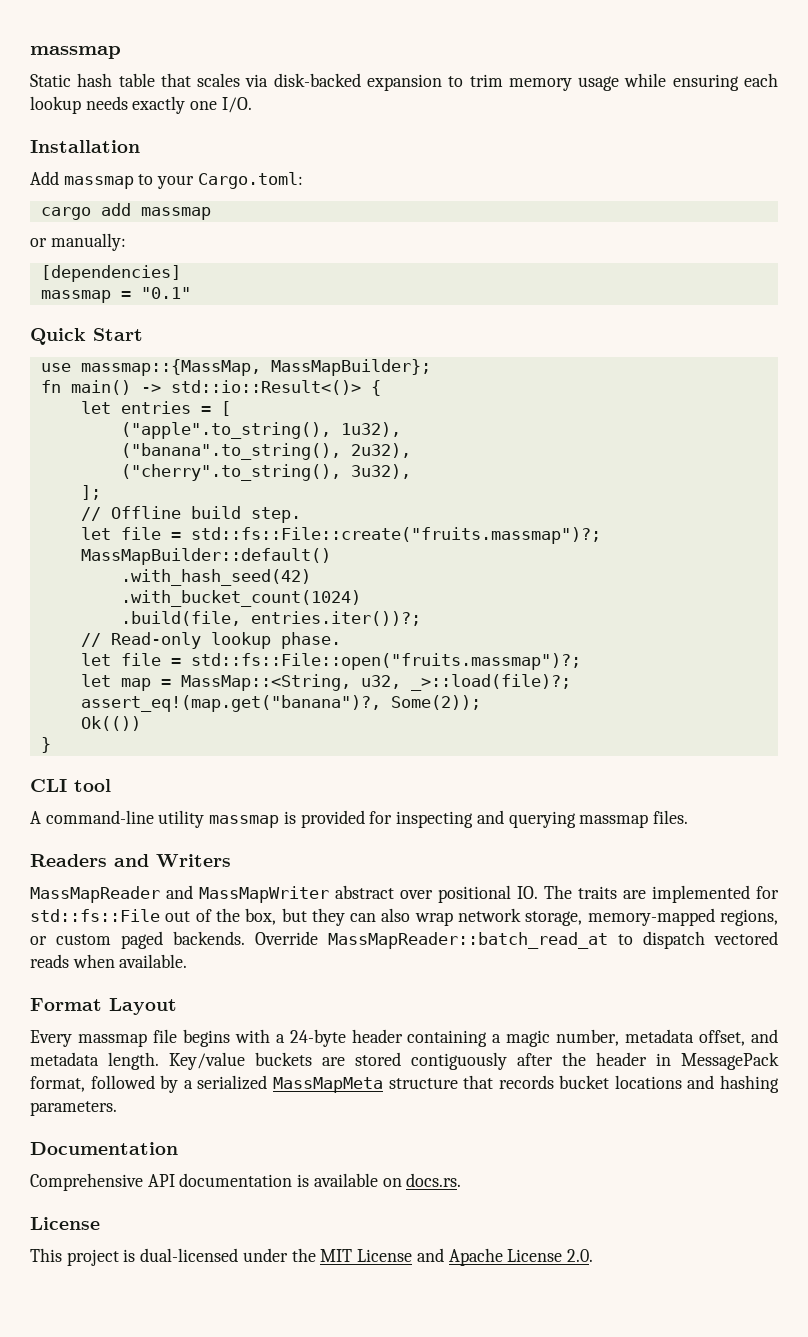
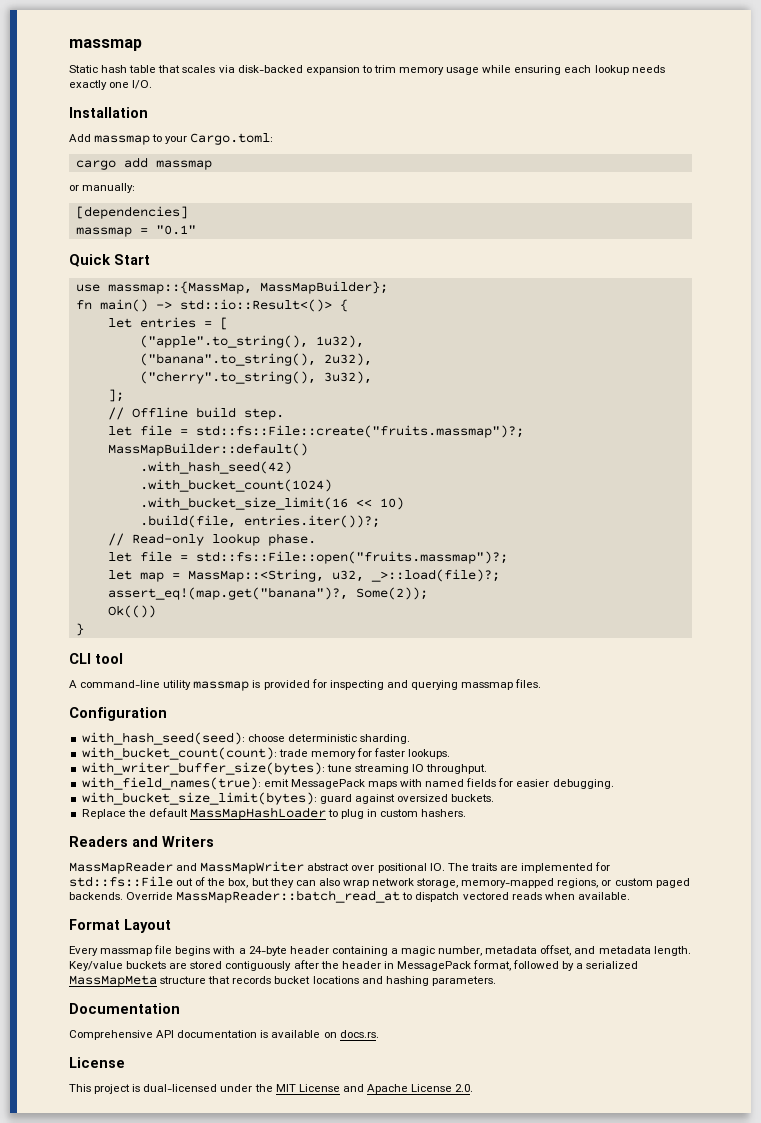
+ .with_bucket_size_limit(16 << 10)
+ Configuration
+ with_hash_seed(seed): choose deterministic sharding.
+ with_bucket_count(count): trade memory for faster lookups.
+ with_writer_buffer_size(bytes): tune streaming IO throughput.
+ with_field_names(true): emit MessagePack maps with named fields for easier debugging.
+ with_bucket_size_limit(bytes): guard against oversized buckets.
+ Replace the default MassMapHashLoader to plug in custom hashers.

